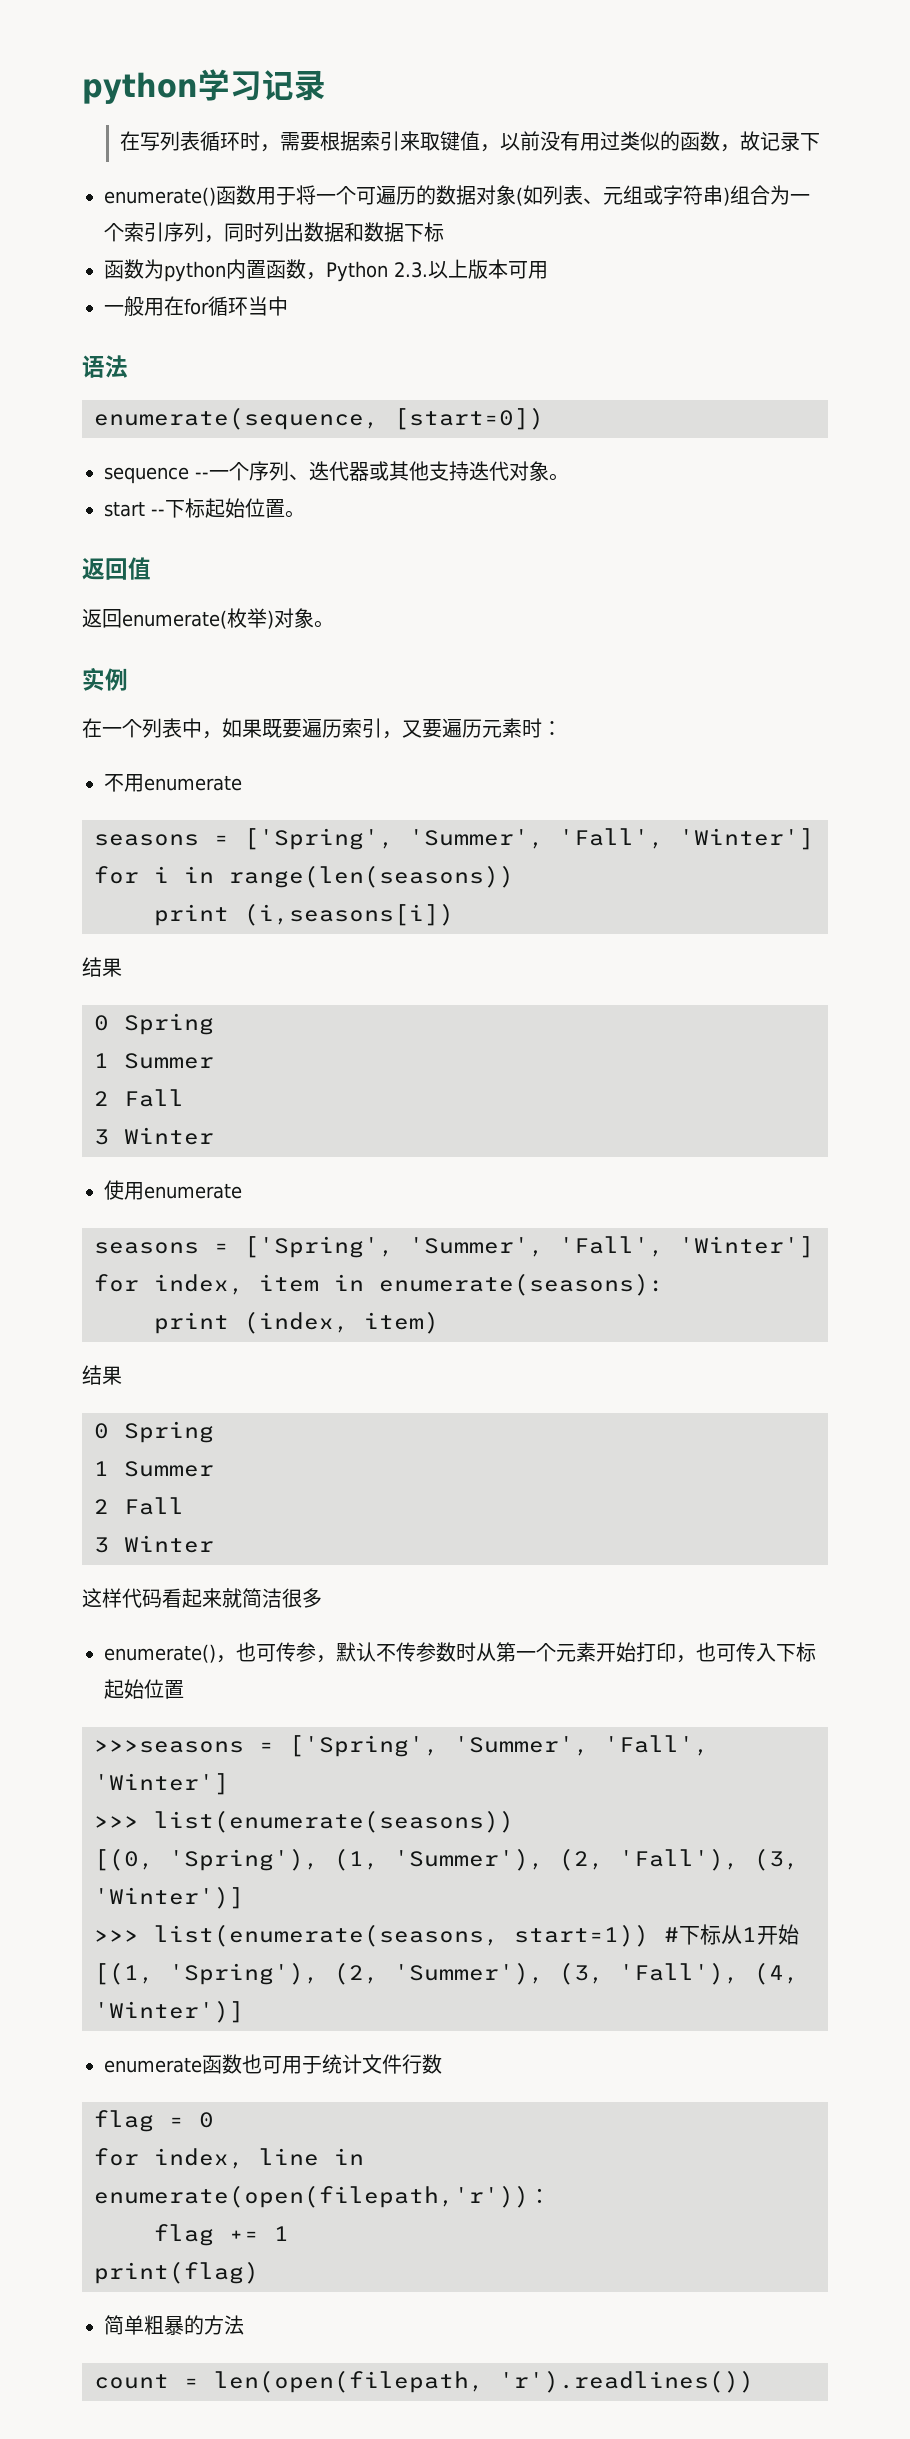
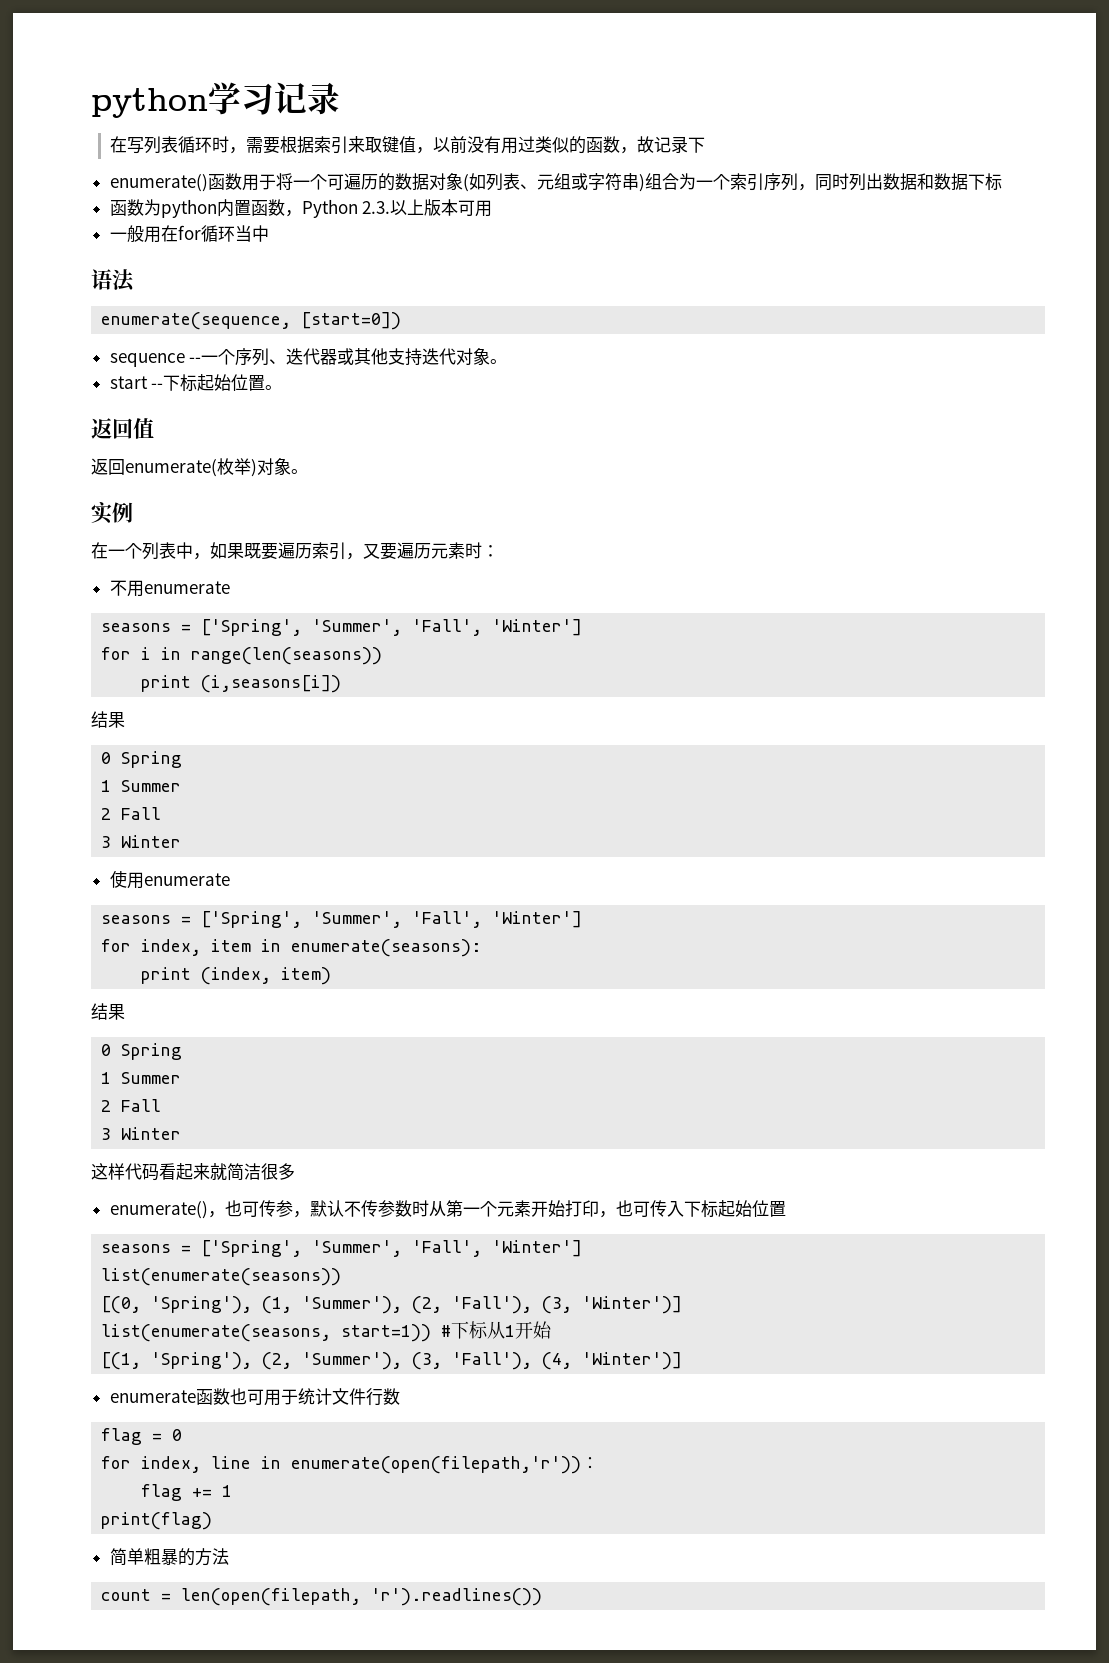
  enumerate()，也可传参，默认不传参数时从第一个元素开始打印，也可传入下标起始位置
- >>>seasons = ['Spring', 'Summer', 'Fall', 'Winter']
- >>> list(enumerate(seasons))
+ seasons = ['Spring', 'Summer', 'Fall', 'Winter']
+ list(enumerate(seasons))
- >>> list(enumerate(seasons, start=1)) #下标从1开始
+ list(enumerate(seasons, start=1)) #下标从1开始

